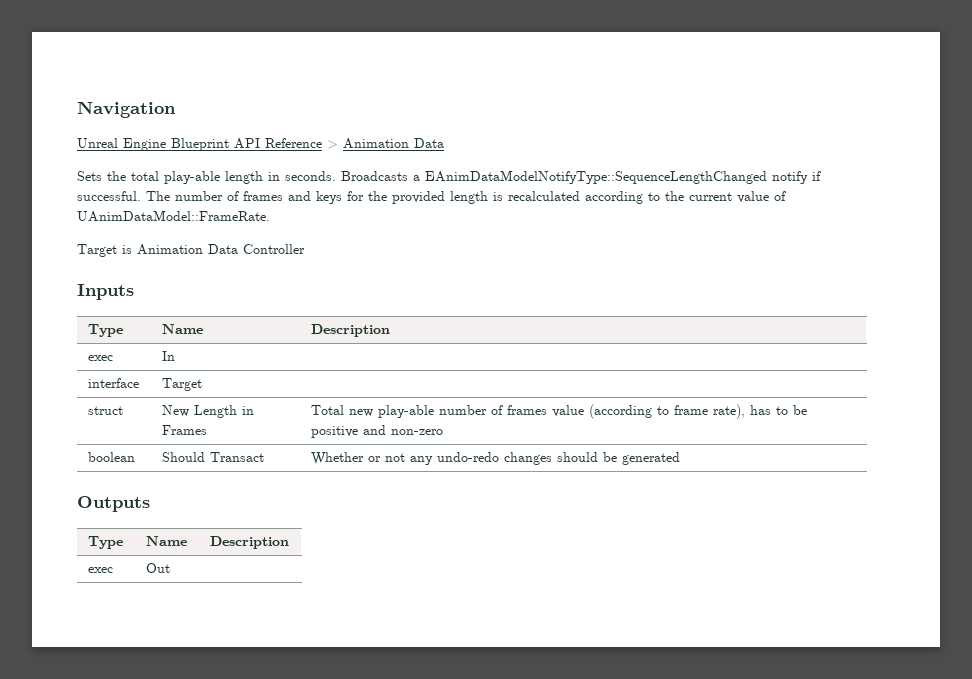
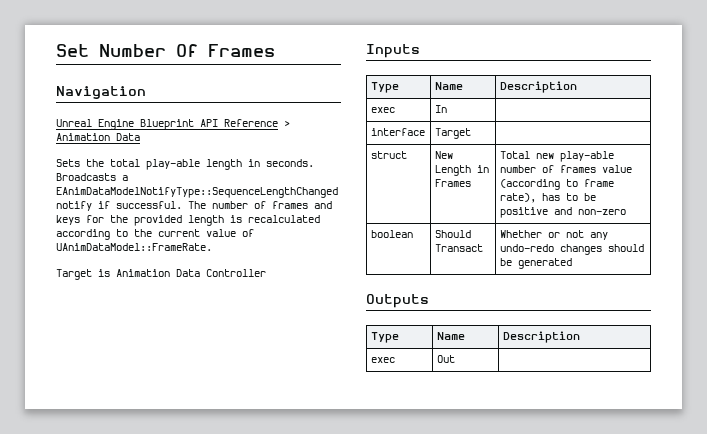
+ Set Number Of Frames

